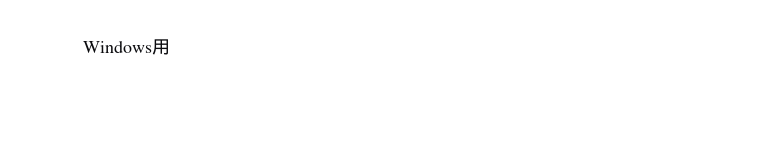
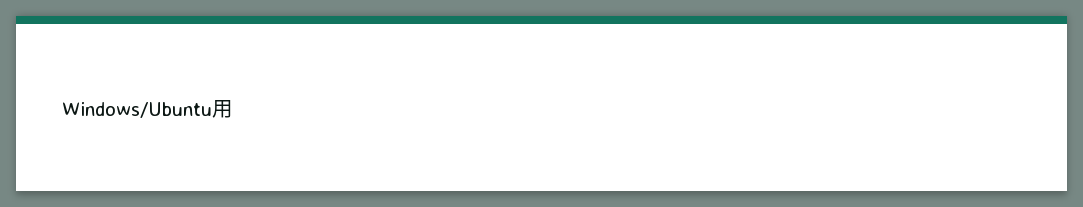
- Windows用
+ Windows/Ubuntu用

